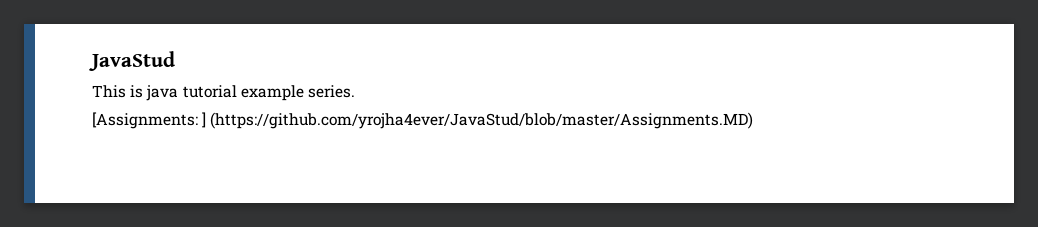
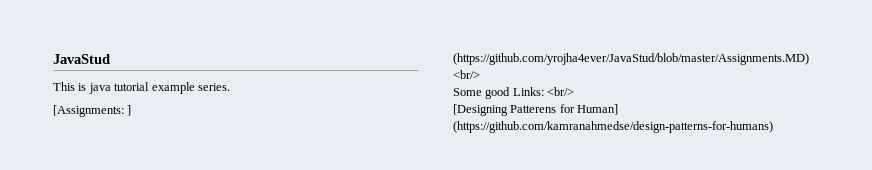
- [Assignments: ] (https://github.com/yrojha4ever/JavaStud/blob/master/Assignments.MD)
+ [Assignments: ] (https://github.com/yrojha4ever/JavaStud/blob/master/Assignments.MD) <br/>
+ Some good Links: <br/>
+ [Designing Patterens for Human] (https://github.com/kamranahmedse/design-patterns-for-humans)

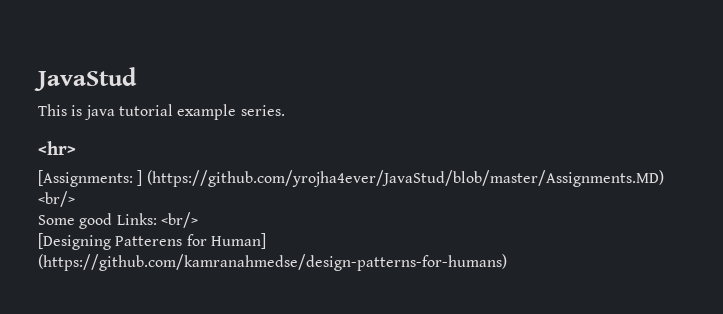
+ <hr>

